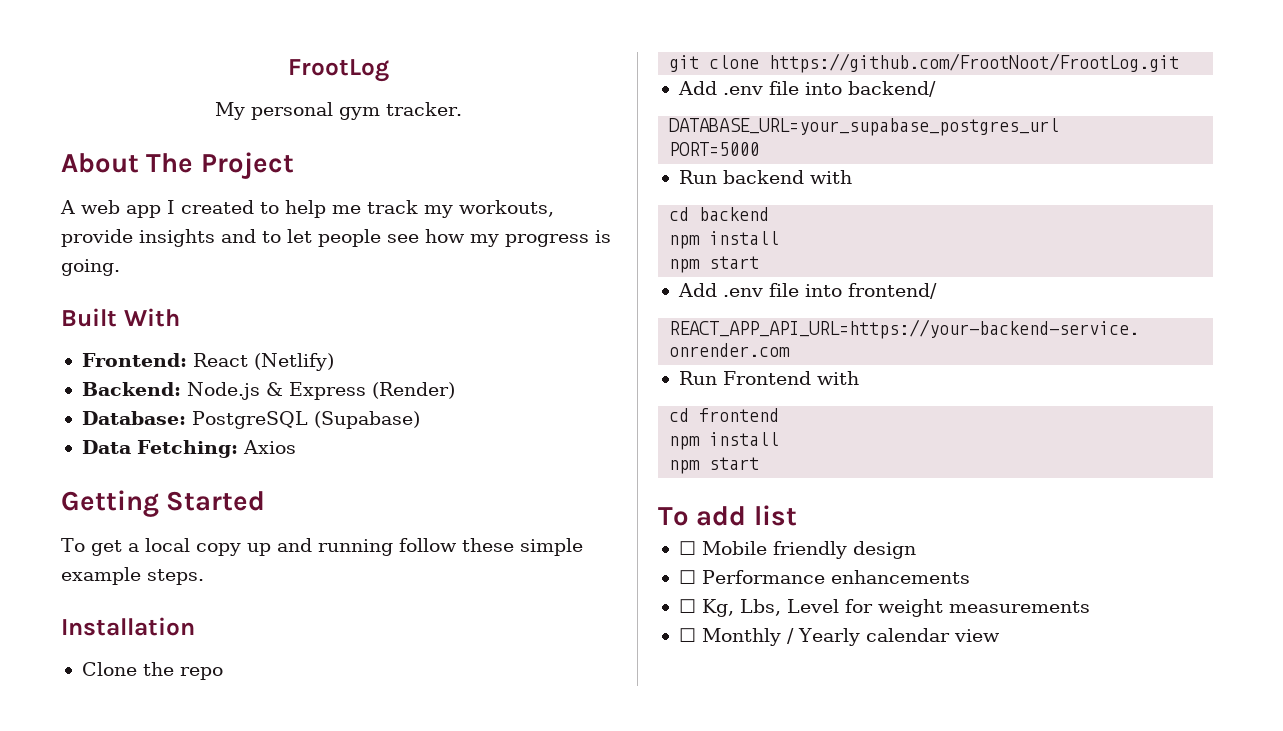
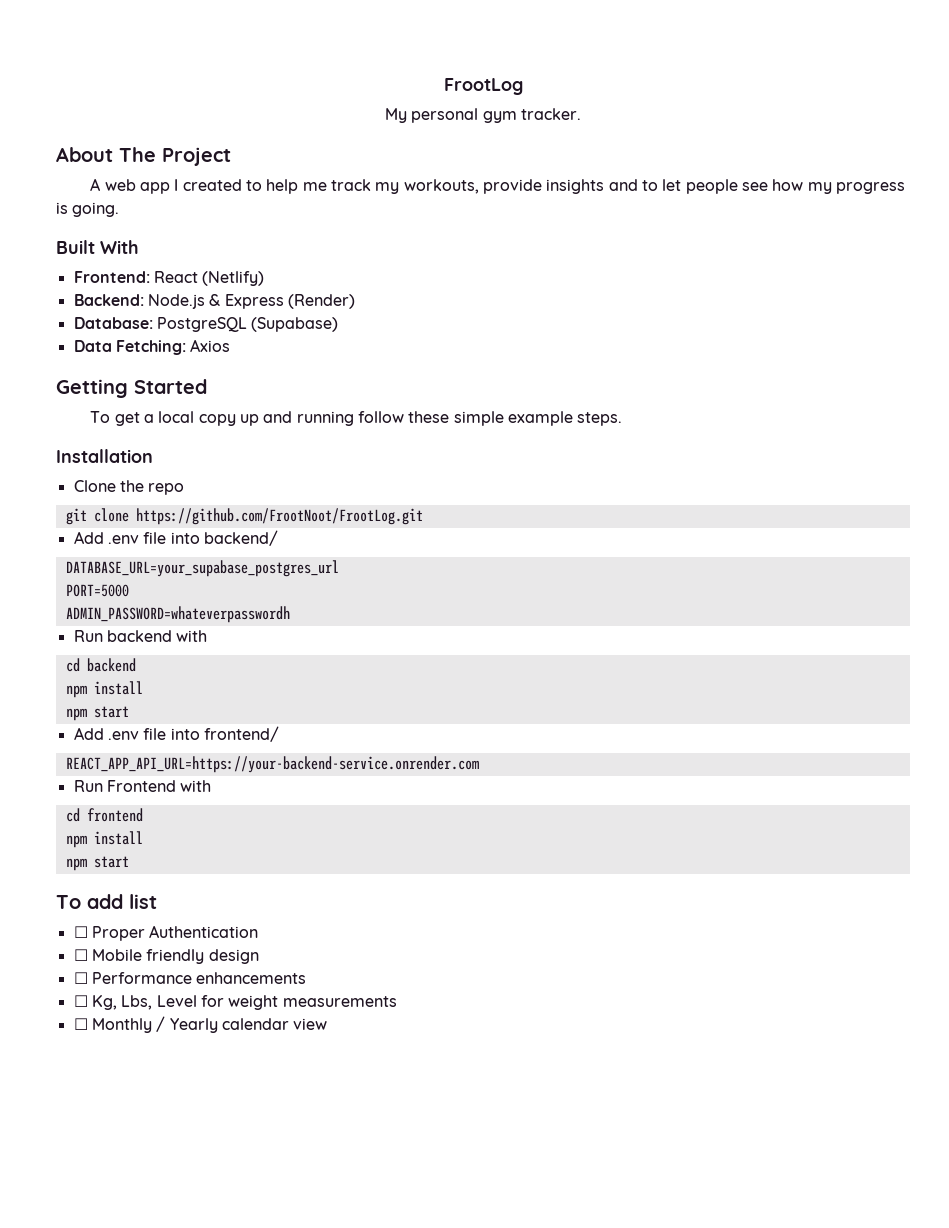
+ ADMIN_PASSWORD=whateverpasswordh
+ ☐ Proper Authentication

